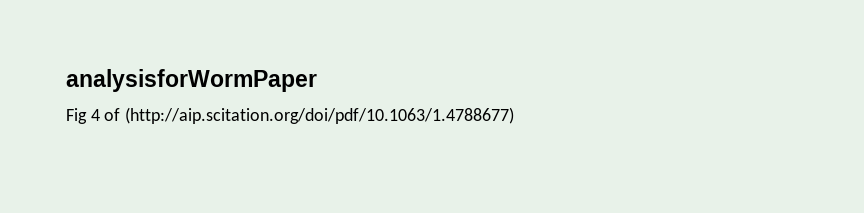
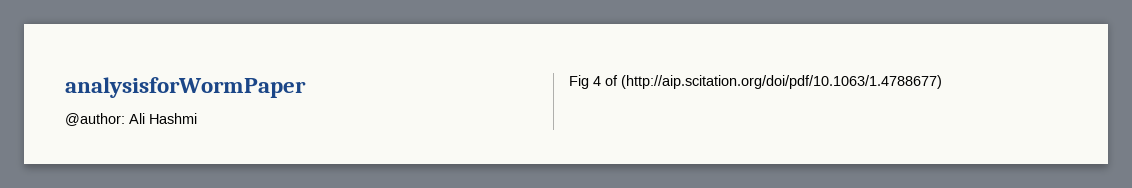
+ @author: Ali Hashmi

